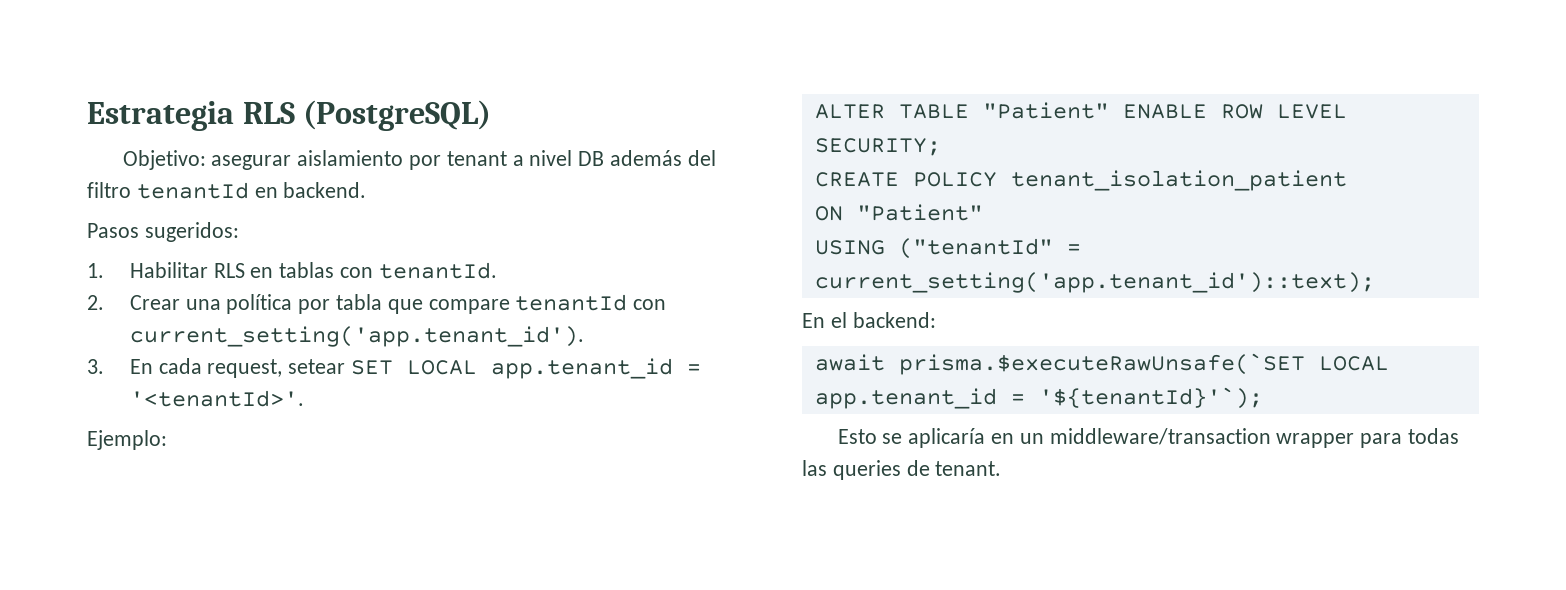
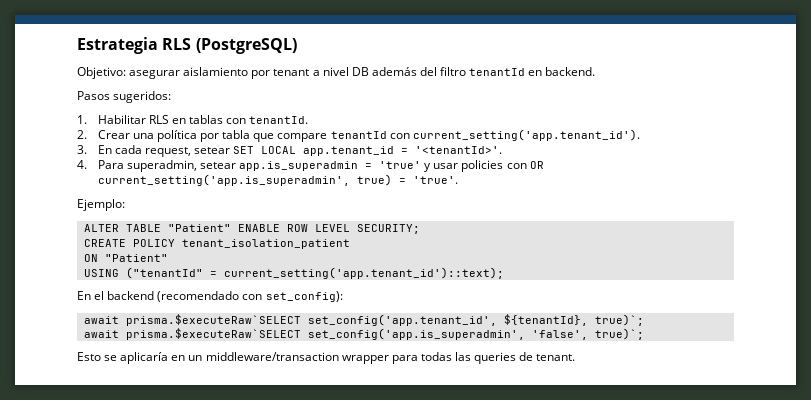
+ 4. Para superadmin, setear app.is_superadmin = 'true' y usar policies con OR current_setting('app.is_superadmin', true) = 'true'.
- En el backend:
- await prisma.$executeRawUnsafe(`SET LOCAL app.tenant_id = '${tenantId}'`);
+ En el backend (recomendado con set_config):
+ await prisma.$executeRaw`SELECT set_config('app.tenant_id', ${tenantId}, true)`;
+ await prisma.$executeRaw`SELECT set_config('app.is_superadmin', 'false', true)`;

